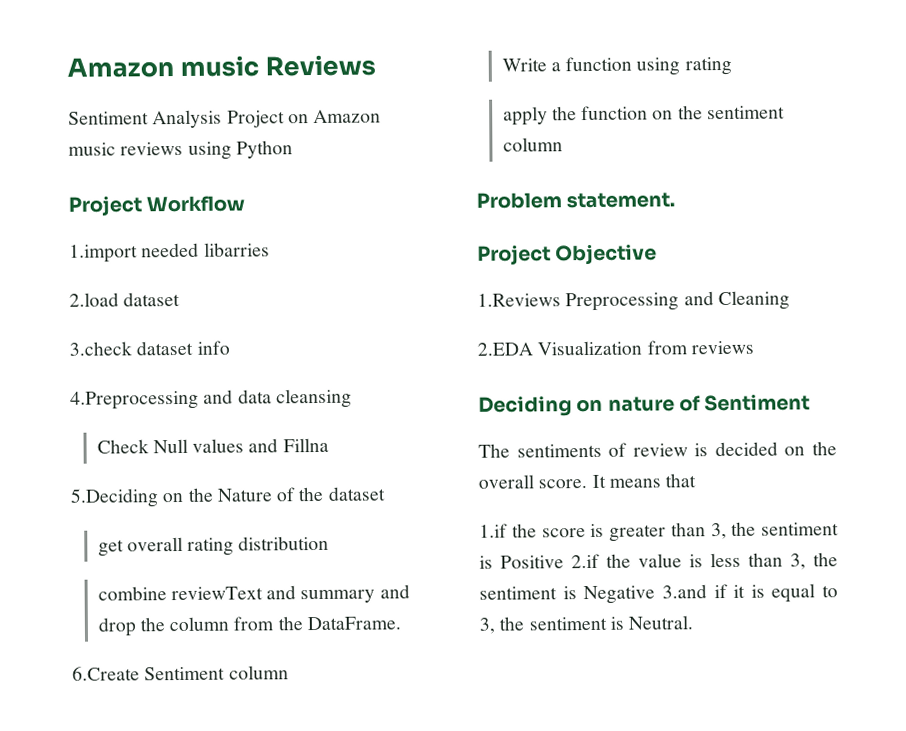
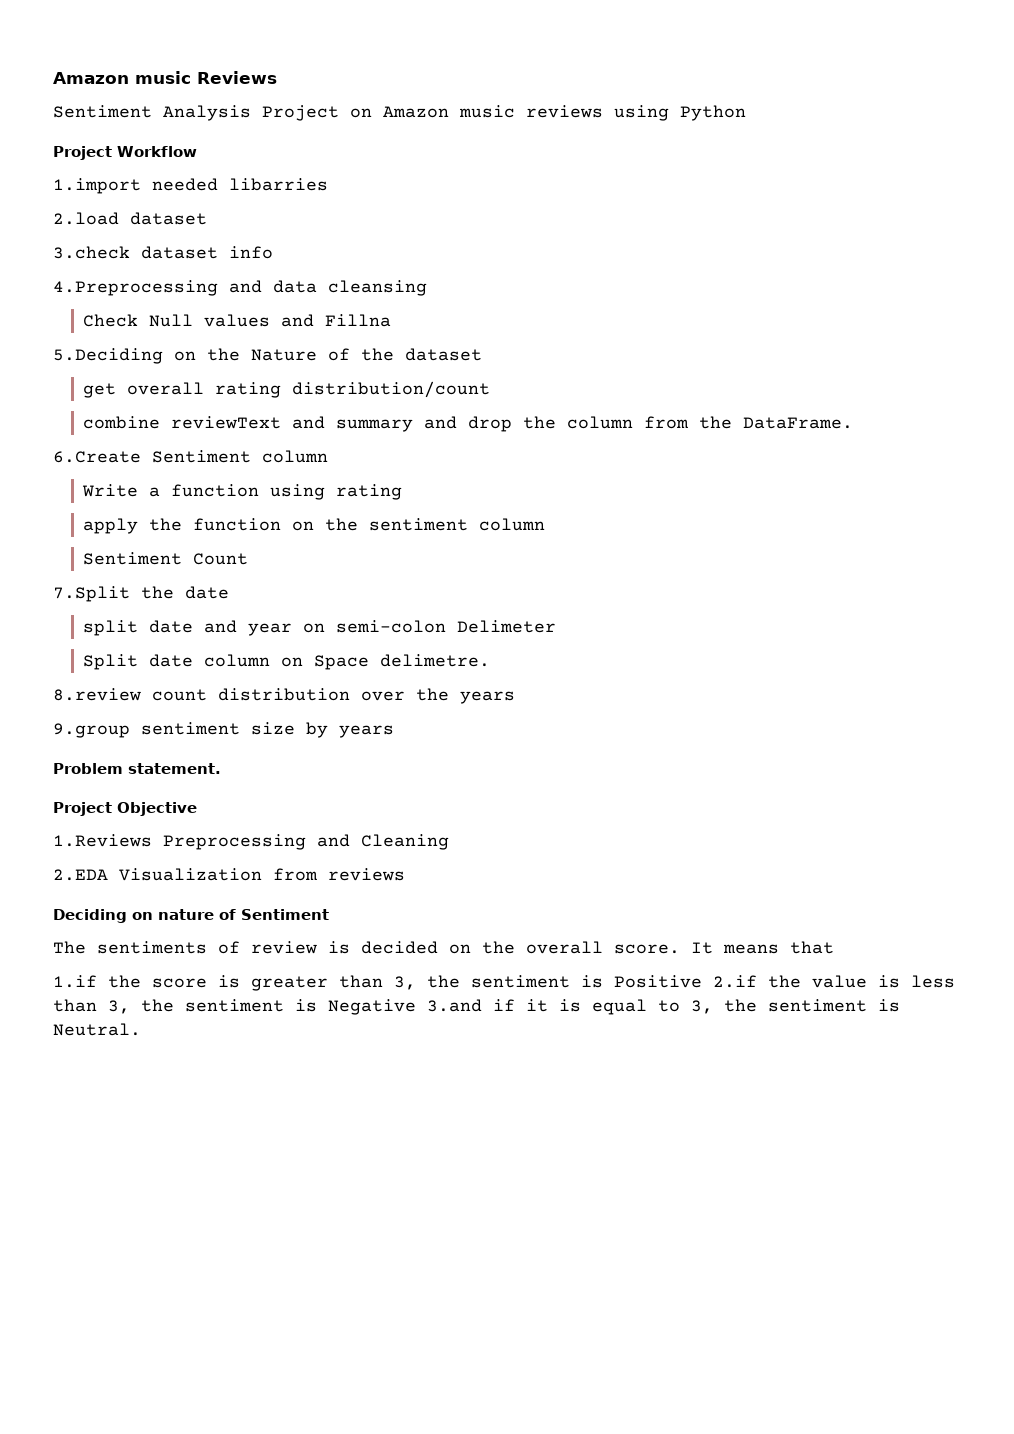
- get overall rating distribution
+ get overall rating distribution/count
+ Sentiment Count
+ 7.Split the date
+ split date and year on semi-colon Delimeter
+ Split date column on Space delimetre.
+ 8.review count distribution over the years
+ 9.group sentiment size by years

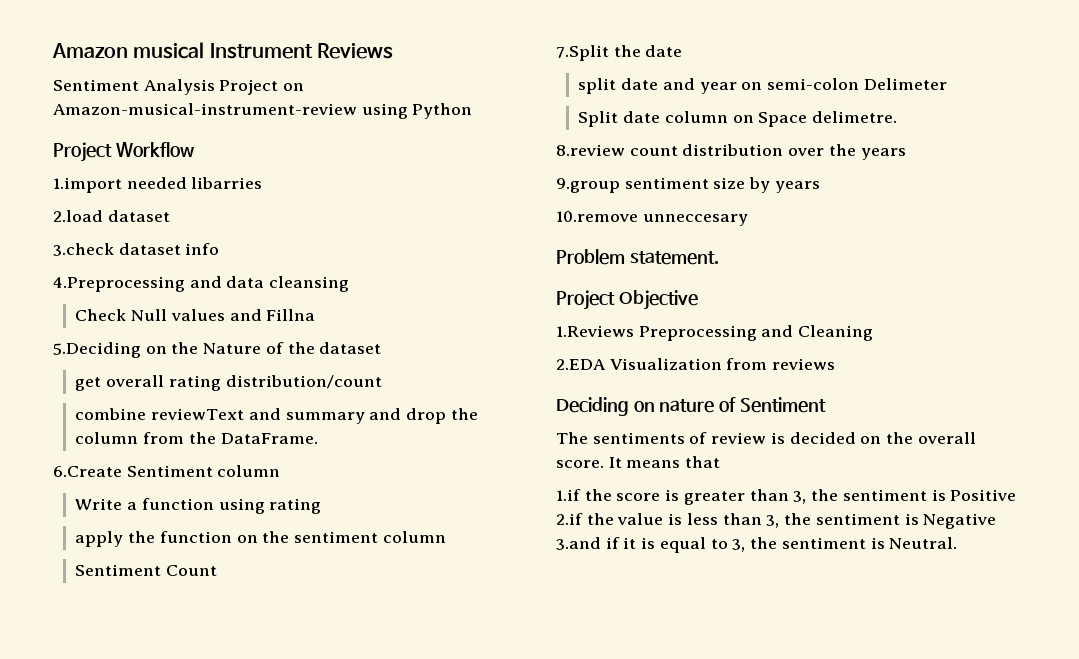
- Amazon music Reviews
+ Amazon musical Instrument Reviews
- Sentiment Analysis Project on Amazon music reviews using Python
+ Sentiment Analysis Project on Amazon-musical-instrument-review using Python
+ 10.remove unneccesary

